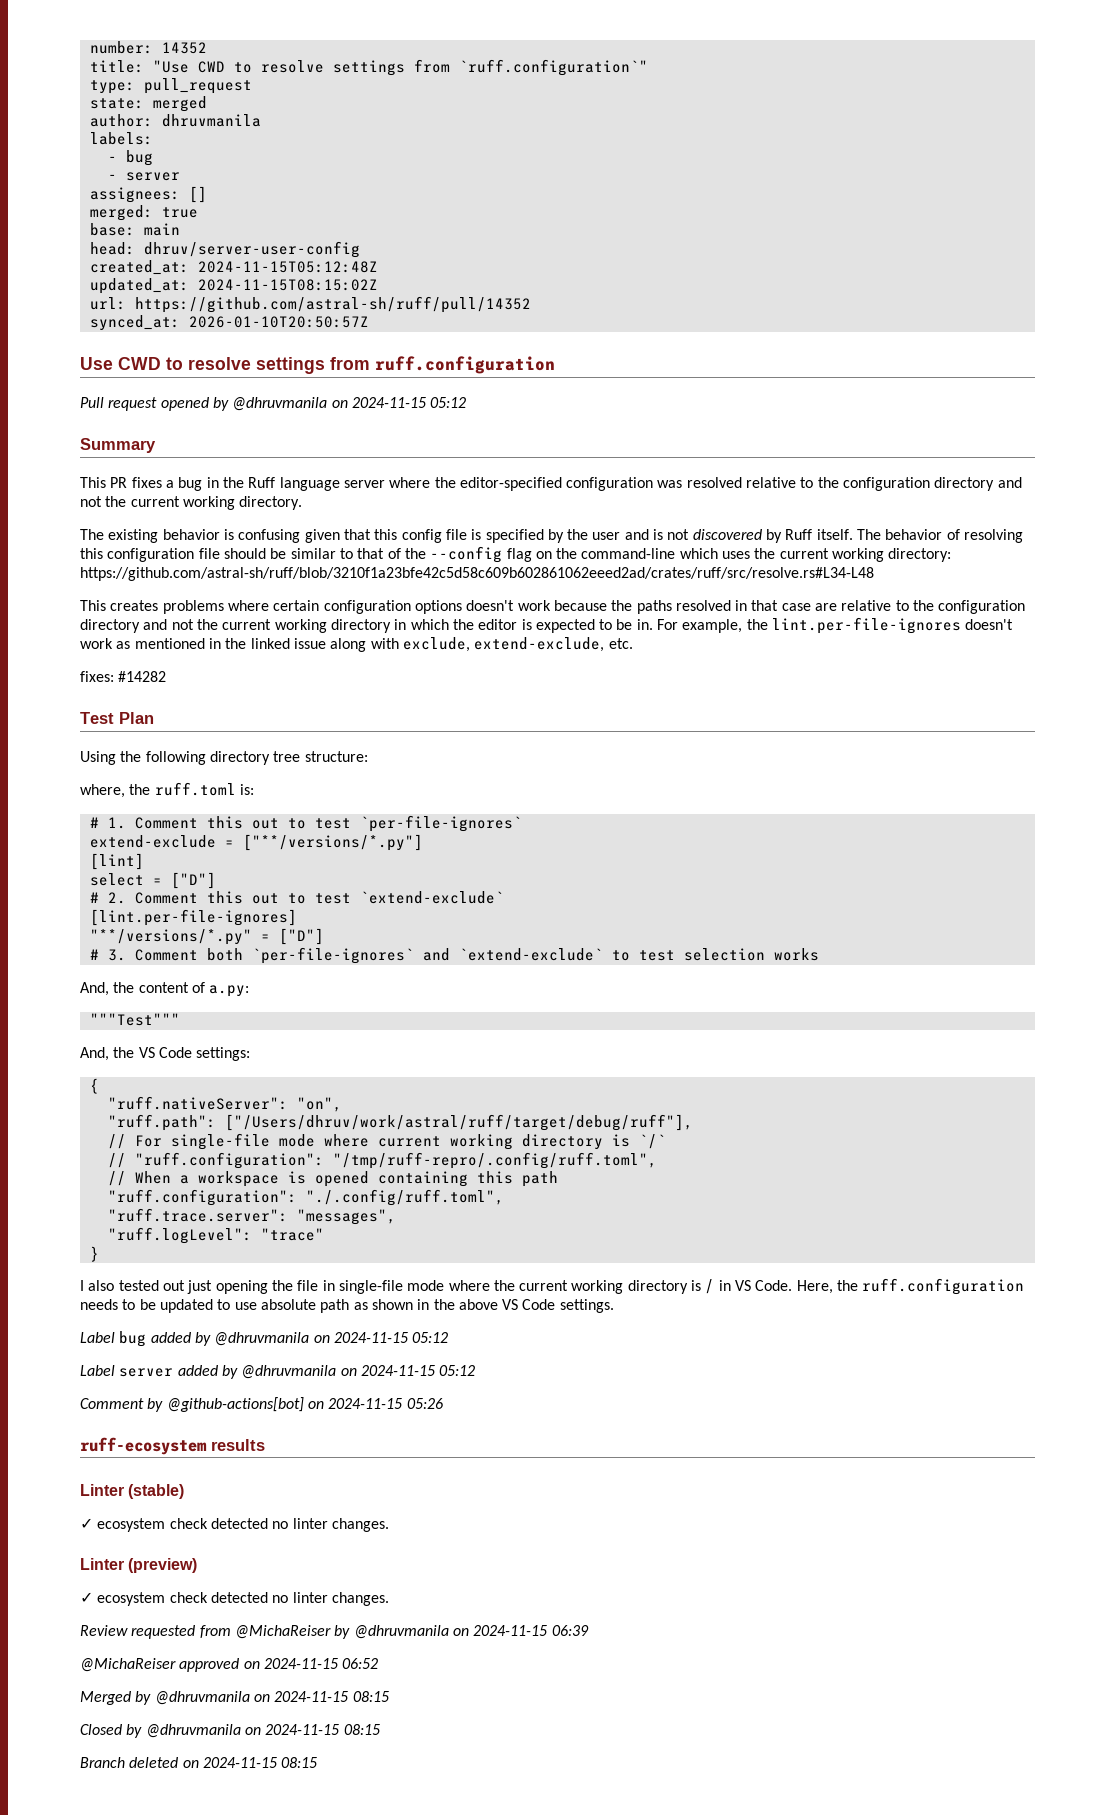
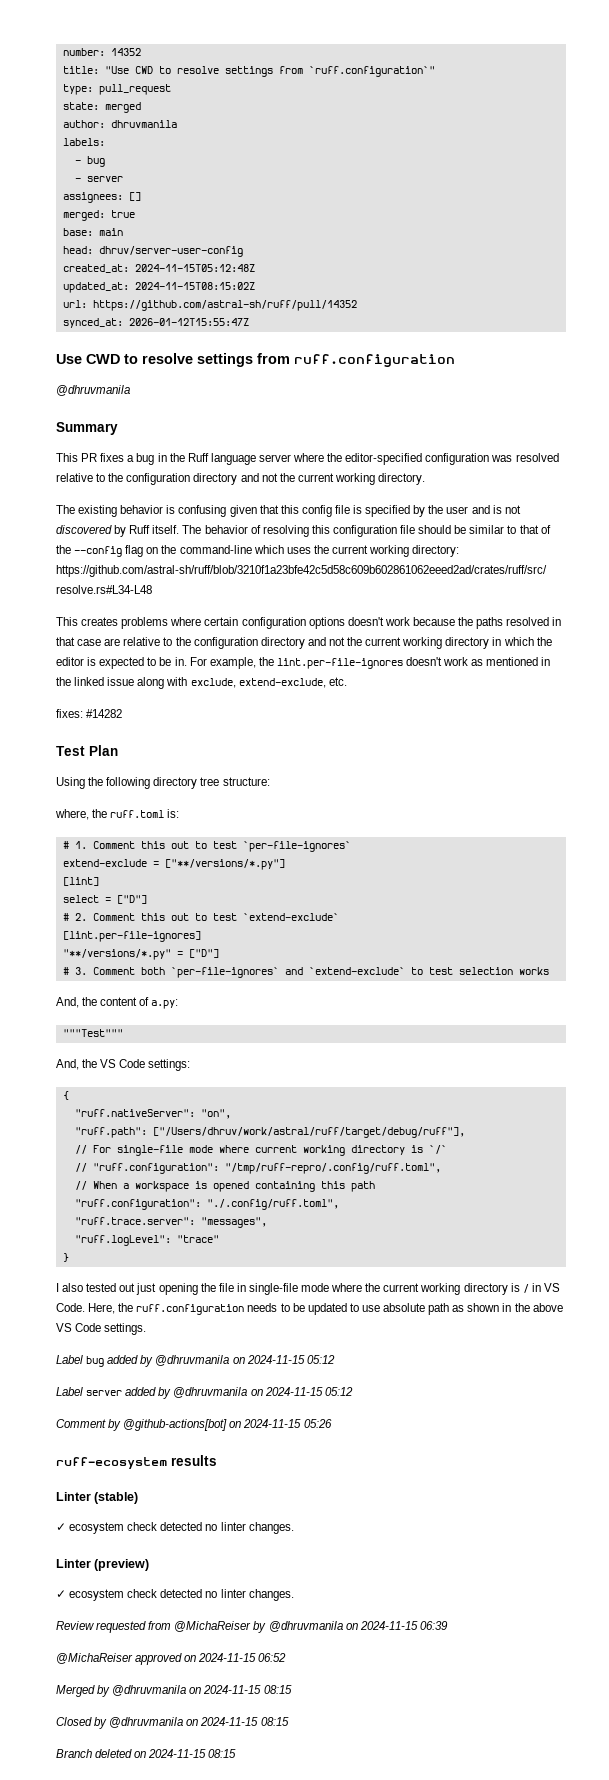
- synced_at: 2026-01-10T20:50:57Z
+ synced_at: 2026-01-12T15:55:47Z
  Use CWD to resolve settings from ruff.configuration
- Pull request opened by @dhruvmanila on 2024-11-15 05:12
+ @dhruvmanila

